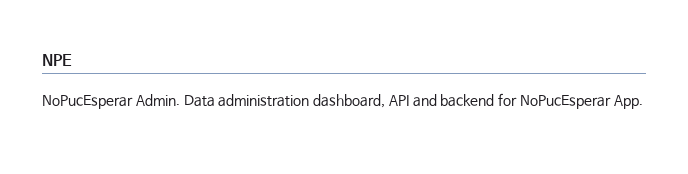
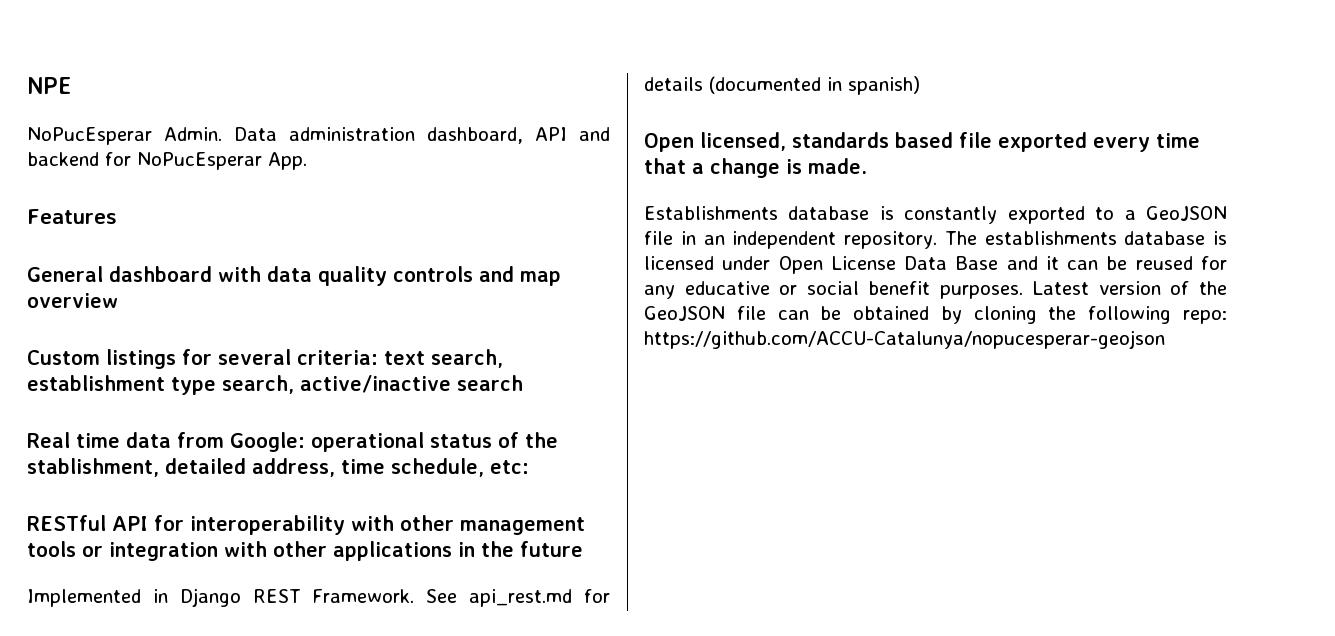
+ Features
+ General dashboard with data quality controls and map overview
+ Custom listings for several criteria: text search, establishment type search, active/inactive search
+ Real time data from Google: operational status of the stablishment, detailed address, time schedule, etc:
+ RESTful API for interoperability with other management tools or integration with other applications in the future
+ Implemented in Django REST Framework. See api_rest.md for details (documented in spanish)
+ Open licensed, standards based file exported every time that a change is made.
+ Establishments database is constantly exported to a GeoJSON file in an independent repository. The establishments database is licensed under Open License Data Base and it can be reused for any educative or social benefit purposes. Latest version of the GeoJSON file can be obtained by cloning the following repo: https://github.com/ACCU-Catalunya/nopucesperar-geojson

